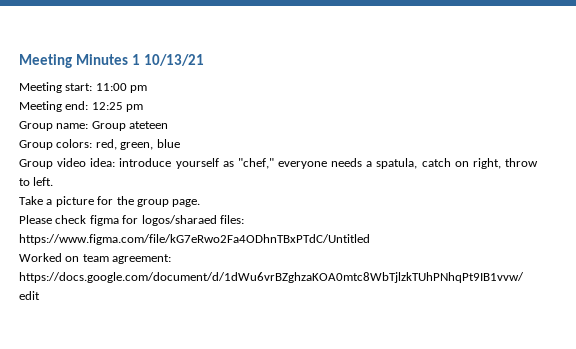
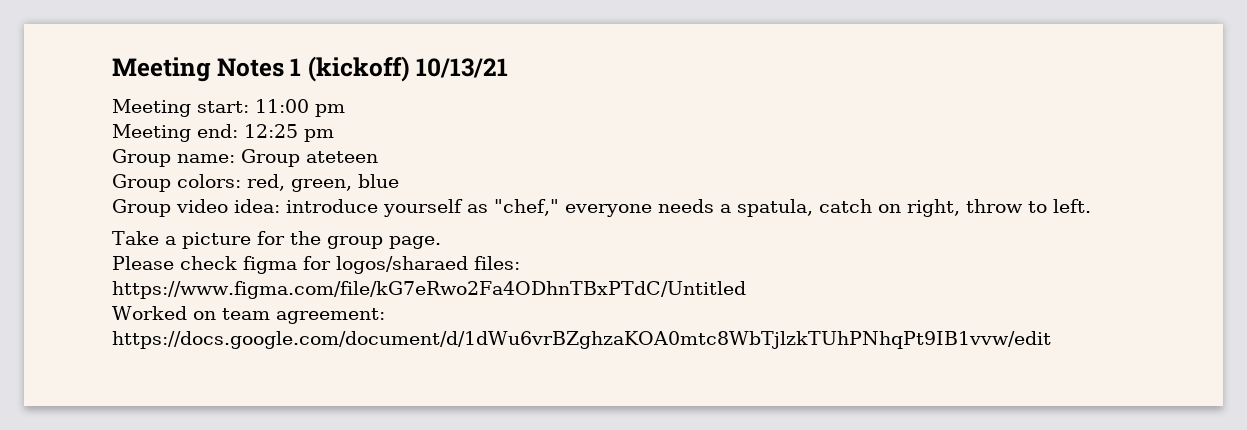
- Meeting Minutes 1 10/13/21
+ Meeting Notes 1 (kickoff) 10/13/21

